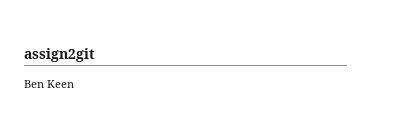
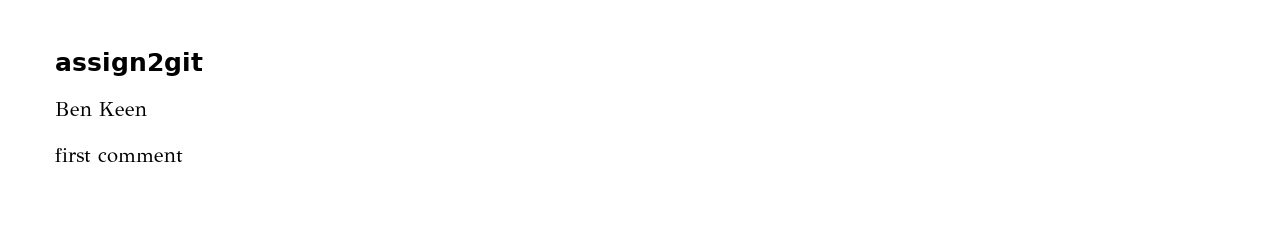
+ first comment

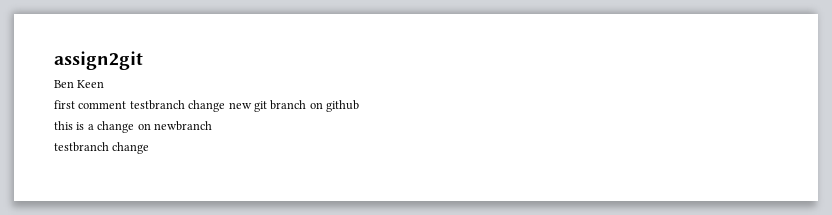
- first comment
+ first comment testbranch change new git branch on github
+ this is a change on newbranch
+ testbranch change

